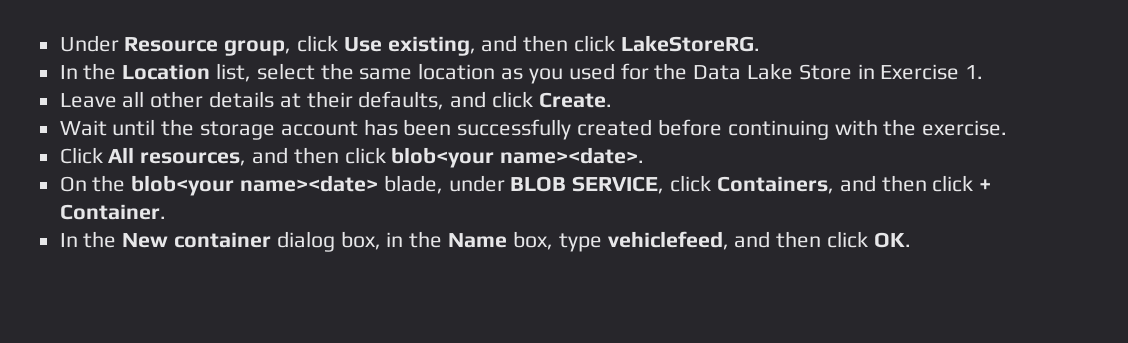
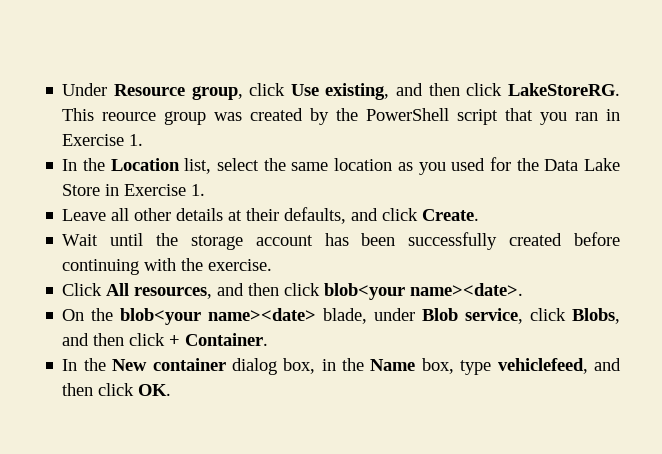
+ This reource group was created by the PowerShell script that you ran in Exercise 1.
- On the blob<your name><date> blade, under BLOB SERVICE, click Containers, and then click + Container.
+ On the blob<your name><date> blade, under Blob service, click Blobs, and then click + Container.

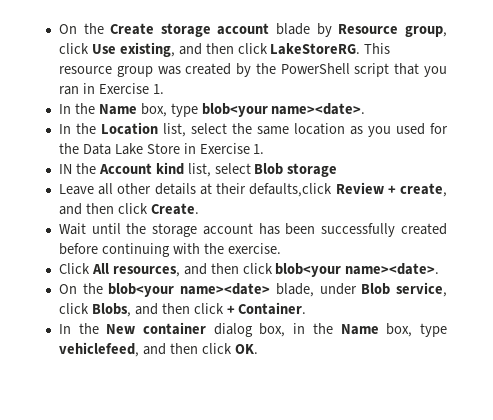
- Under Resource group, click Use existing, and then click LakeStoreRG.
+ On the Create storage account blade by Resource group, click Use existing, and then click LakeStoreRG.
- This reource group was created by the PowerShell script that you ran in Exercise 1.
+ This resource group was created by the PowerShell script that you ran in Exercise 1.
+ In the Name box, type blob<your name><date>.
+ IN the Account kind list, select Blob storage
- Leave all other details at their defaults, and click Create.
+ Leave all other details at their defaults,click Review + create, and then click Create.

